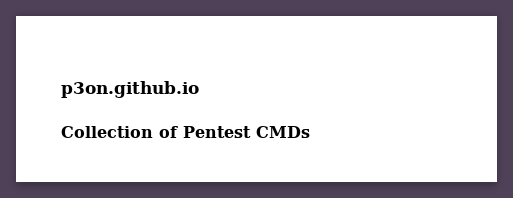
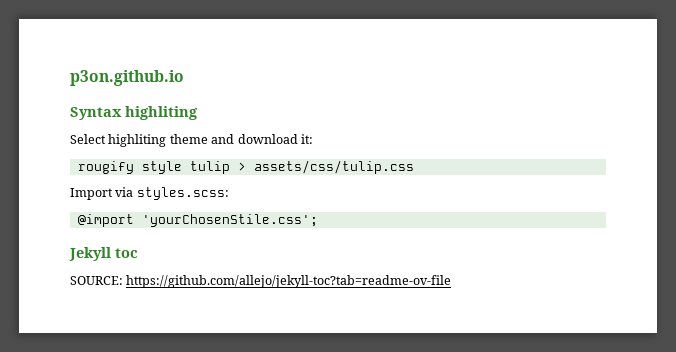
- Collection of Pentest CMDs
+ Syntax highliting
+ Select highliting theme and download it:
+ rougify style tulip > assets/css/tulip.css
+ Import via styles.scss:
+ @import 'yourChosenStile.css';
+ Jekyll toc
+ SOURCE: https://github.com/allejo/jekyll-toc?tab=readme-ov-file

